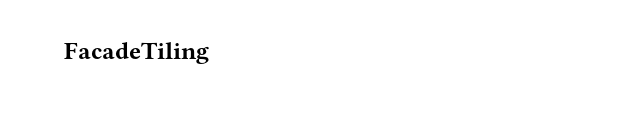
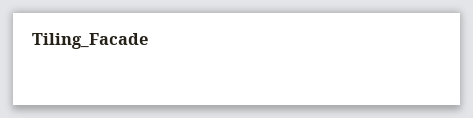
- FacadeTiling
+ Tiling_Facade

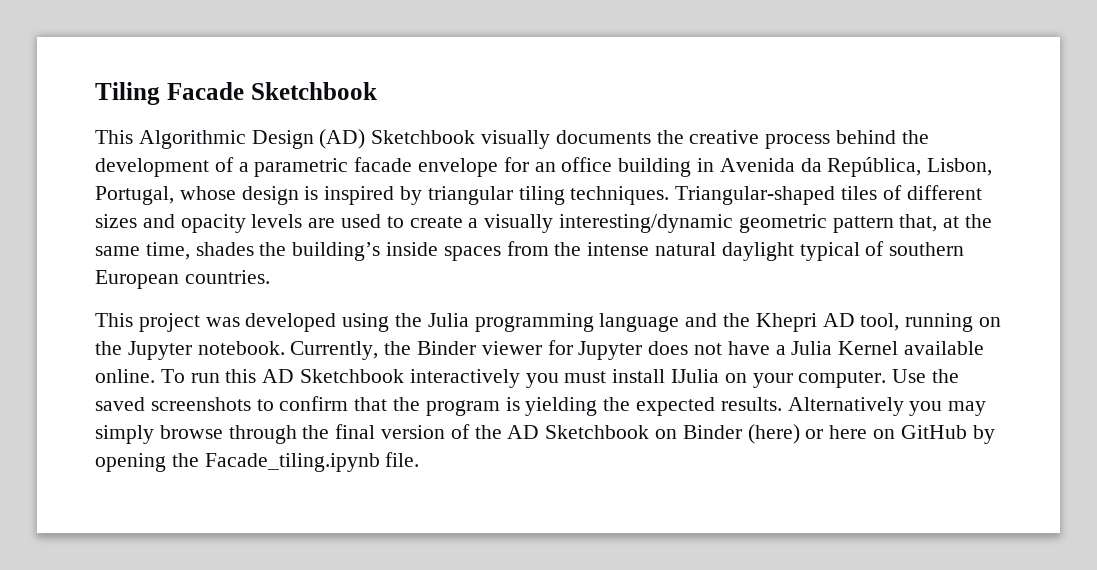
- Tiling_Facade
+ Tiling Facade Sketchbook
+ This Algorithmic Design (AD) Sketchbook visually documents the creative process behind the development of a parametric facade envelope for an office building in Avenida da República, Lisbon, Portugal, whose design is inspired by triangular tiling techniques. Triangular-shaped tiles of different sizes and opacity levels are used to create a visually interesting/dynamic geometric pattern that, at the same time, shades the building’s inside spaces from the intense natural daylight typical of southern European countries.
+ This project was developed using the Julia programming language and the Khepri AD tool, running on the Jupyter notebook. Currently, the Binder viewer for Jupyter does not have a Julia Kernel available online. To run this AD Sketchbook interactively you must install IJulia on your computer. Use the saved screenshots to confirm that the program is yielding the expected results. Alternatively you may simply browse through the final version of the AD Sketchbook on Binder (here) or here on GitHub by opening the Facade_tiling.ipynb file.

